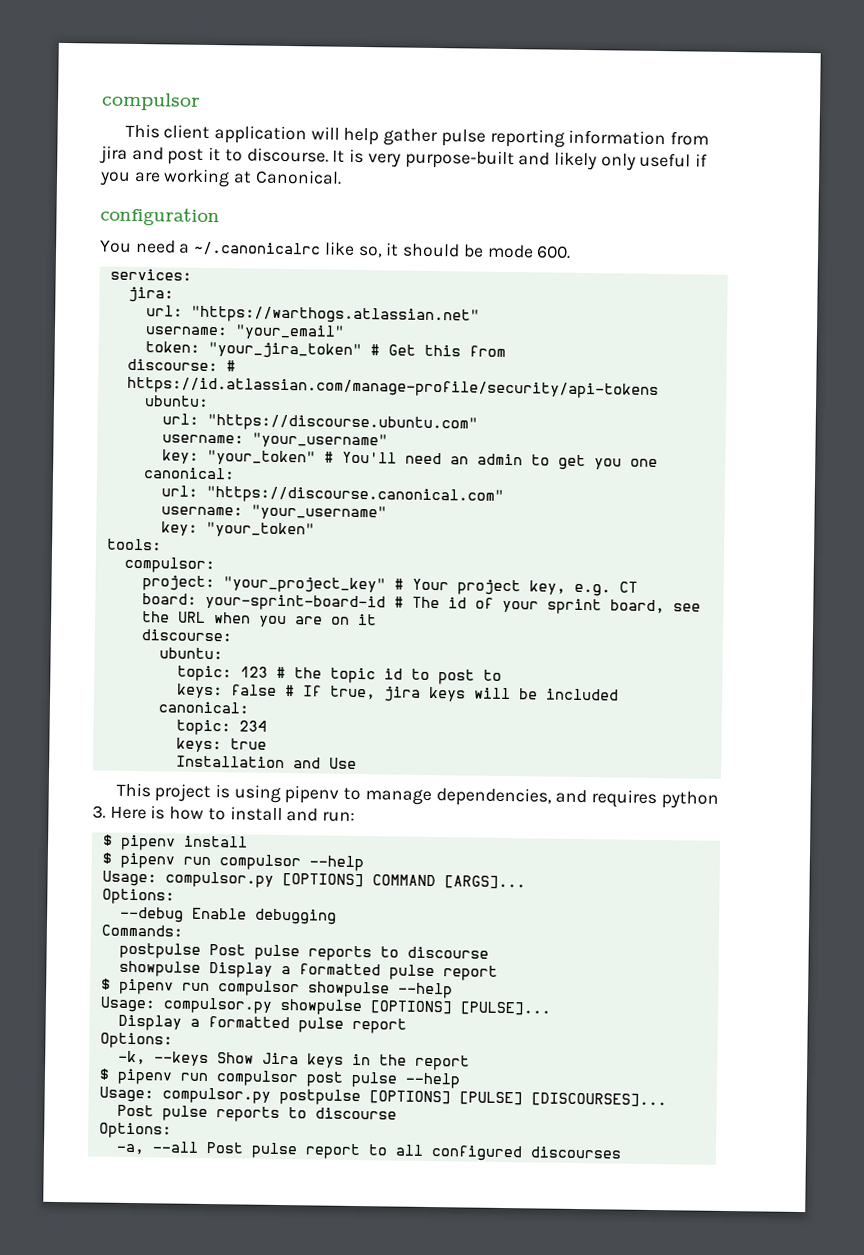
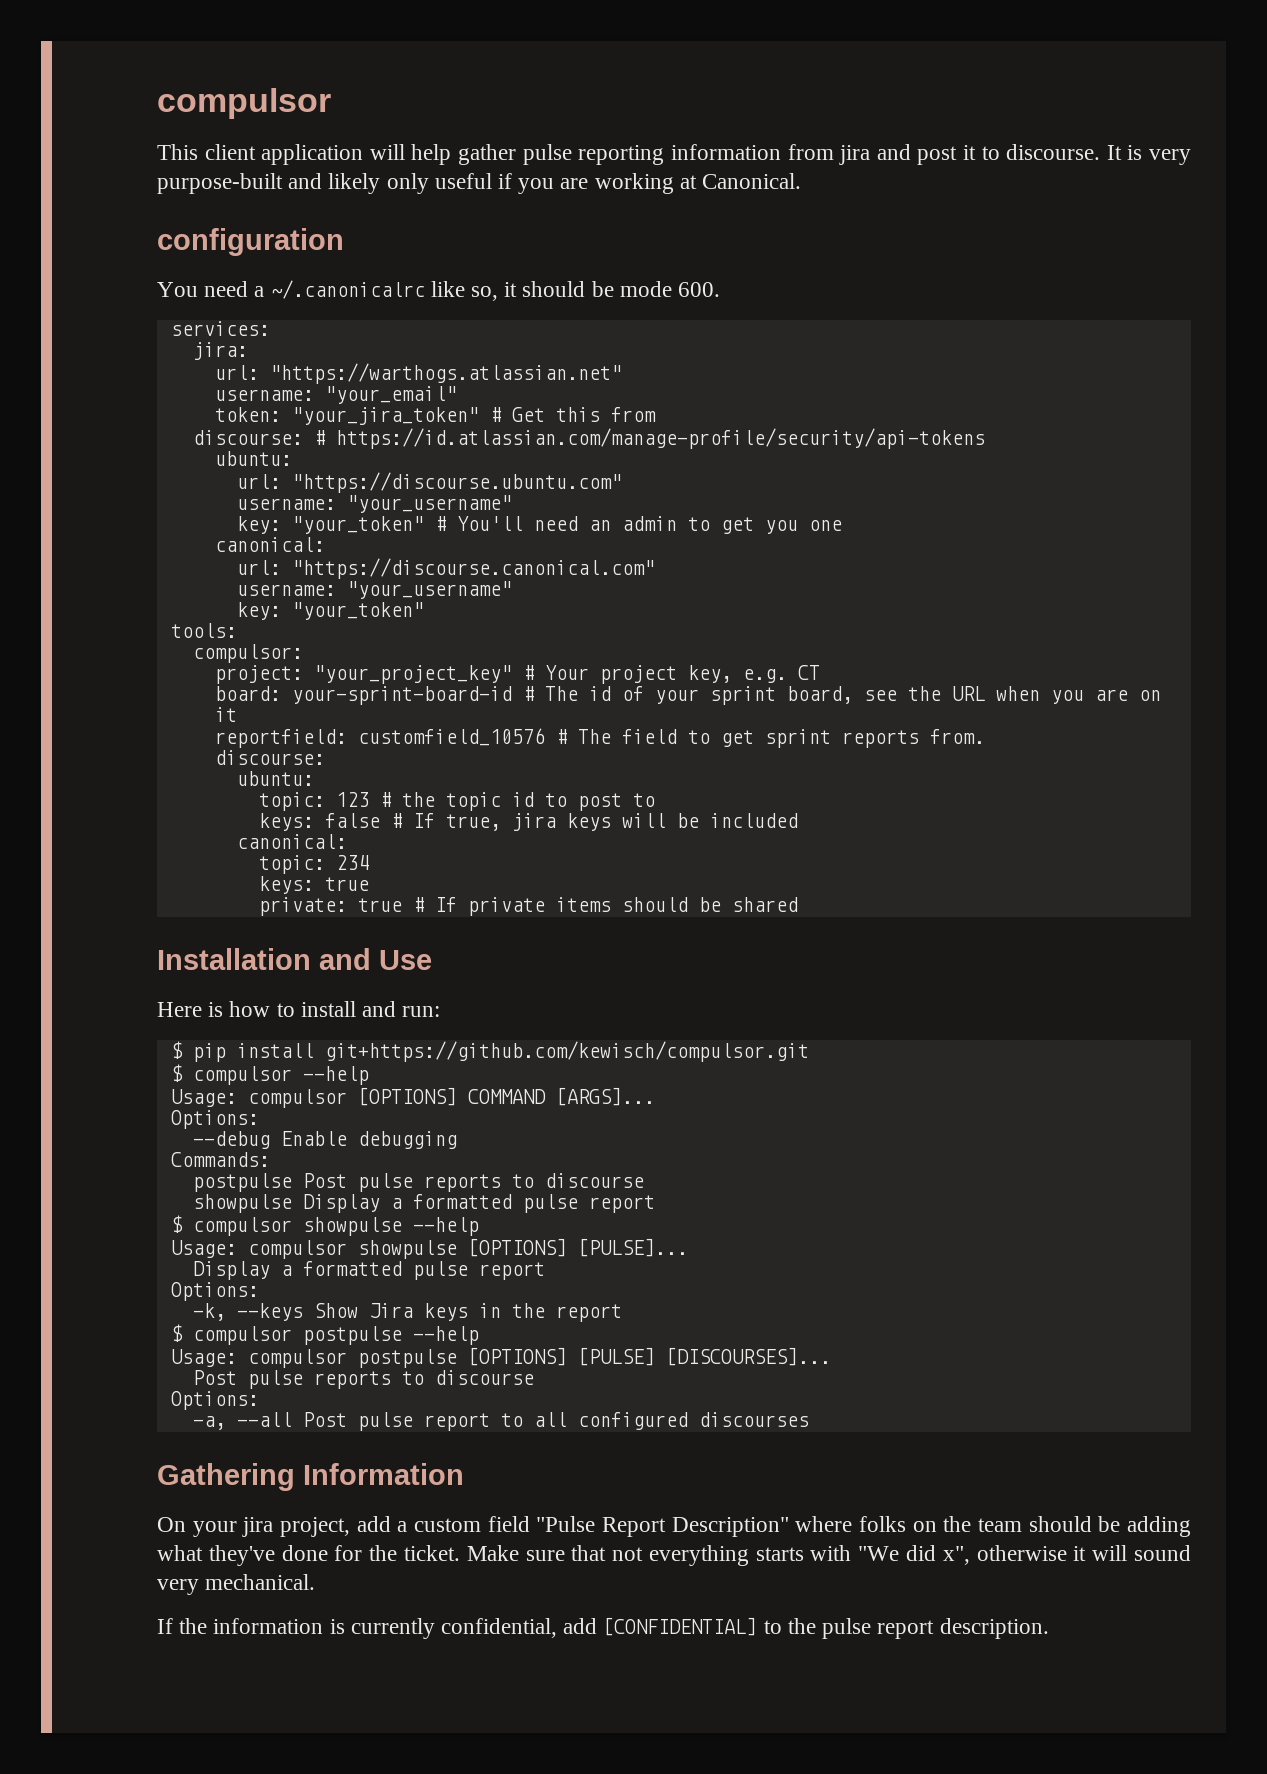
+ reportfield: customfield_10576 # The field to get sprint reports from.
+ private: true # If private items should be shared
  Installation and Use
- This project is using pipenv to manage dependencies, and requires python 3. Here is how to install and run:
+ Here is how to install and run:
- $ pipenv install
- $ pipenv run compulsor --help
+ $ pip install git+https://github.com/kewisch/compulsor.git
+ $ compulsor --help
- Usage: compulsor.py [OPTIONS] COMMAND [ARGS]...
+ Usage: compulsor [OPTIONS] COMMAND [ARGS]...
- $ pipenv run compulsor showpulse --help
+ $ compulsor showpulse --help
- Usage: compulsor.py showpulse [OPTIONS] [PULSE]...
+ Usage: compulsor showpulse [OPTIONS] [PULSE]...
- $ pipenv run compulsor post pulse --help
- Usage: compulsor.py postpulse [OPTIONS] [PULSE] [DISCOURSES]...
+ $ compulsor postpulse --help
+ Usage: compulsor postpulse [OPTIONS] [PULSE] [DISCOURSES]...
+ Gathering Information
+ On your jira project, add a custom field "Pulse Report Description" where folks on the team should be adding what they've done for the ticket. Make sure that not everything starts with "We did x", otherwise it will sound very mechanical.
+ If the information is currently confidential, add [CONFIDENTIAL] to the pulse report description.

